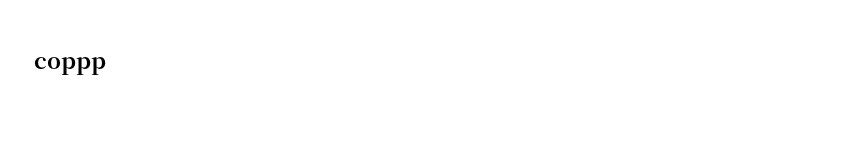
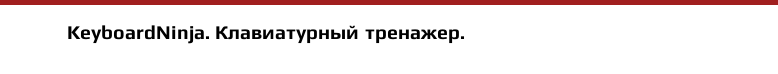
- coppp
+ KeyboardNinja. Клавиатурный тренажер.

